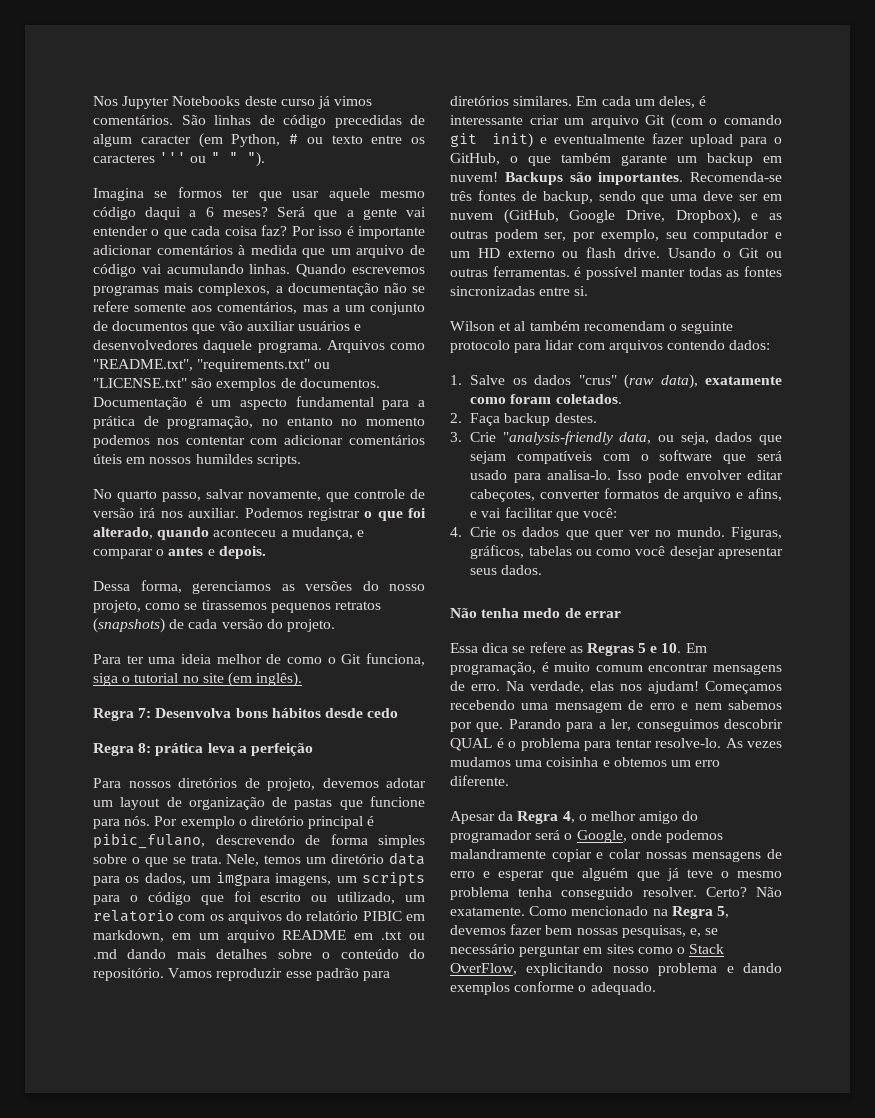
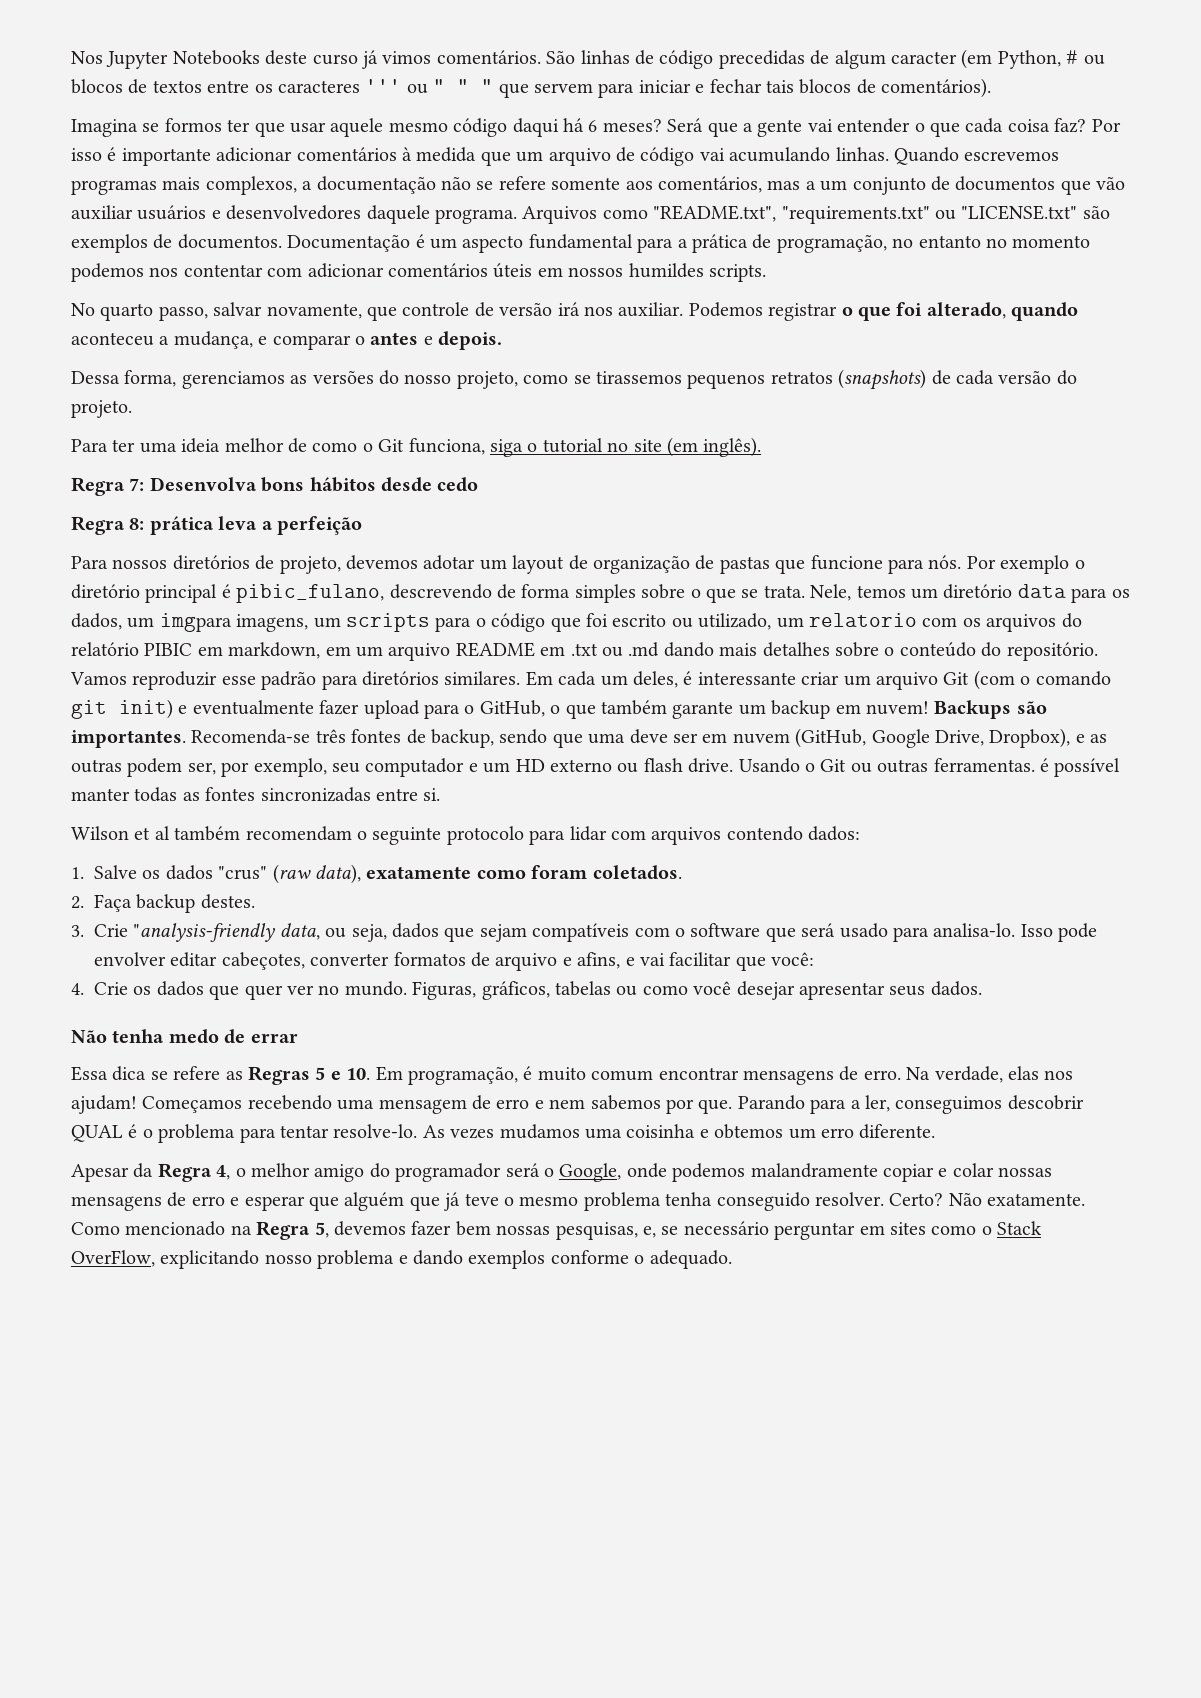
- São linhas de código precedidas de algum caracter (em Python, # ou texto entre os caracteres ''' ou " " ").
+ São linhas de código precedidas de algum caracter (em Python, # ou blocos de textos entre os caracteres ''' ou " " " que servem para iniciar e fechar tais blocos de comentários).
- Imagina se formos ter que usar aquele mesmo código daqui a 6 meses?
+ Imagina se formos ter que usar aquele mesmo código daqui há 6 meses?

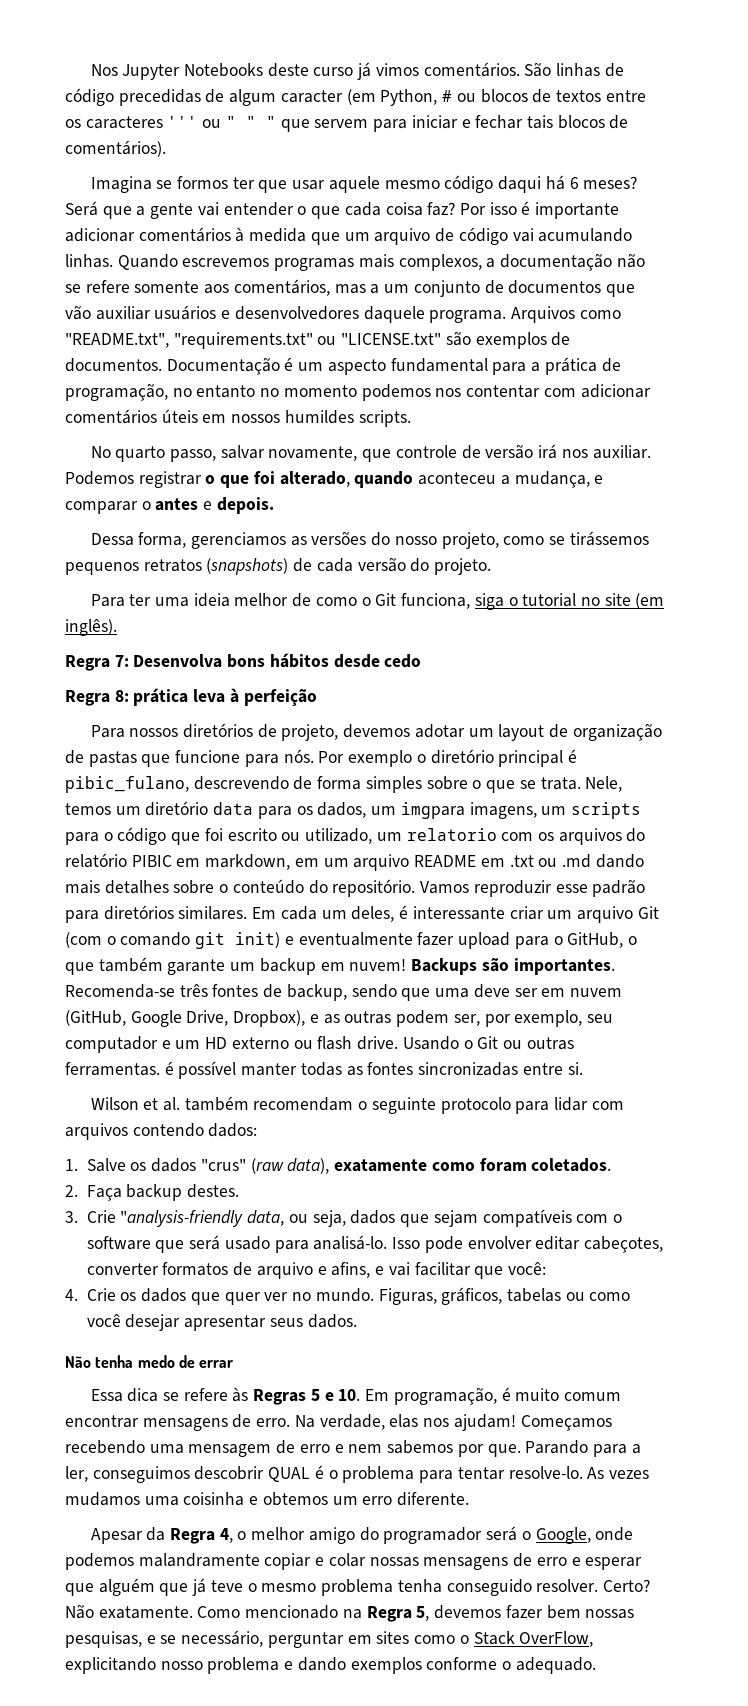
- Dessa forma, gerenciamos as versões do nosso projeto, como se tirassemos pequenos retratos (snapshots) de cada versão do projeto.
+ Dessa forma, gerenciamos as versões do nosso projeto, como se tirássemos pequenos retratos (snapshots) de cada versão do projeto.
- Regra 8: prática leva a perfeição
+ Regra 8: prática leva à perfeição
- Wilson et al também recomendam o seguinte protocolo para lidar com arquivos contendo dados:
+ Wilson et al. também recomendam o seguinte protocolo para lidar com arquivos contendo dados:
- 3. Crie "analysis-friendly data, ou seja, dados que sejam compatíveis com o software que será usado para analisa-lo.
+ 3. Crie "analysis-friendly data, ou seja, dados que sejam compatíveis com o software que será usado para analisá-lo.
- Essa dica se refere as Regras 5 e 10. Em programação, é muito comum encontrar mensagens de erro.
+ Essa dica se refere às Regras 5 e 10. Em programação, é muito comum encontrar mensagens de erro.
- Como mencionado na Regra 5, devemos fazer bem nossas pesquisas, e, se necessário perguntar em sites como o Stack OverFlow, explicitando nosso problema e dando exemplos conforme o adequado.
+ Como mencionado na Regra 5, devemos fazer bem nossas pesquisas, e se necessário, perguntar em sites como o Stack OverFlow, explicitando nosso problema e dando exemplos conforme o adequado.

